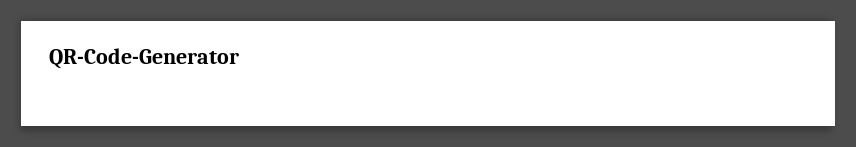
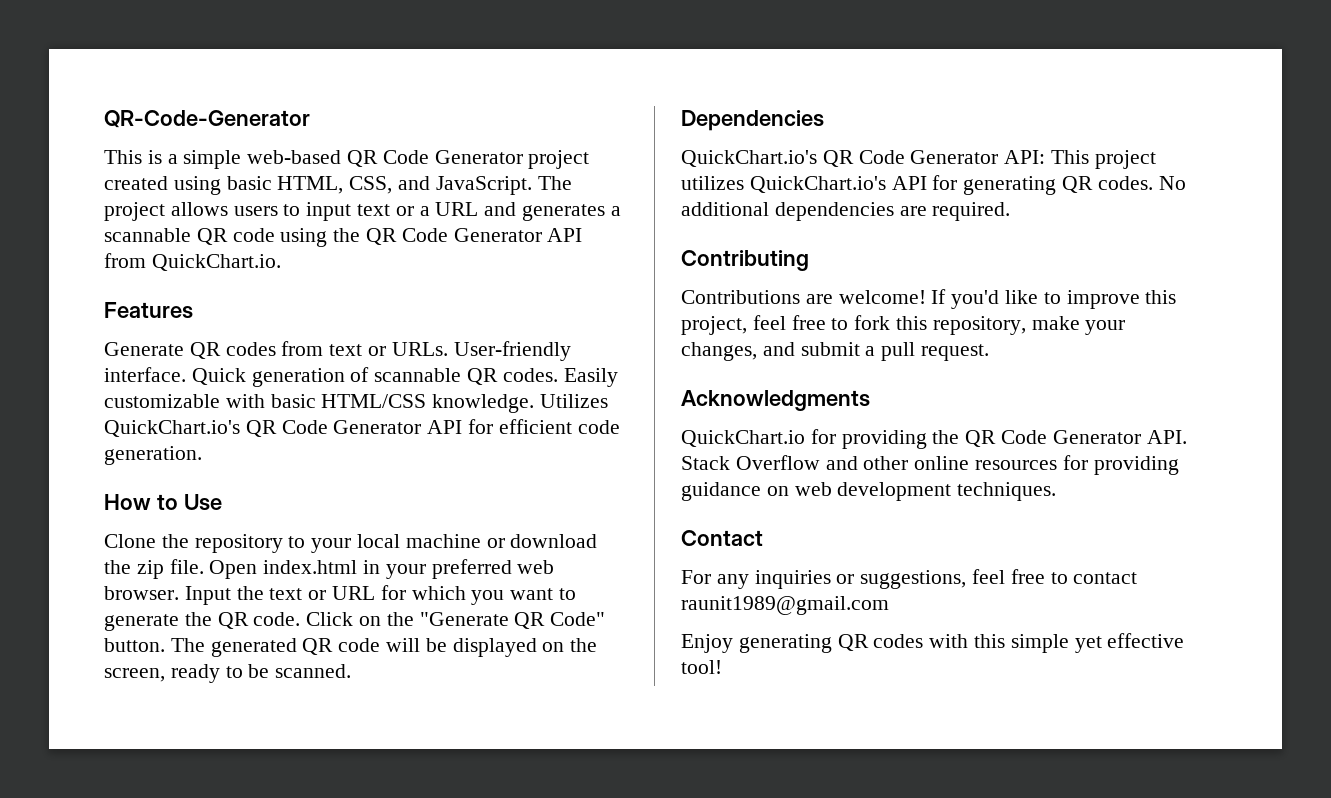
+ This is a simple web-based QR Code Generator project created using basic HTML, CSS, and JavaScript. The project allows users to input text or a URL and generates a scannable QR code using the QR Code Generator API from QuickChart.io.
+ Features
+ Generate QR codes from text or URLs. User-friendly interface. Quick generation of scannable QR codes. Easily customizable with basic HTML/CSS knowledge. Utilizes QuickChart.io's QR Code Generator API for efficient code generation.
+ How to Use
+ Clone the repository to your local machine or download the zip file. Open index.html in your preferred web browser. Input the text or URL for which you want to generate the QR code. Click on the "Generate QR Code" button. The generated QR code will be displayed on the screen, ready to be scanned.
+ Dependencies
+ QuickChart.io's QR Code Generator API: This project utilizes QuickChart.io's API for generating QR codes. No additional dependencies are required.
+ Contributing
+ Contributions are welcome! If you'd like to improve this project, feel free to fork this repository, make your changes, and submit a pull request.
+ Acknowledgments
+ QuickChart.io for providing the QR Code Generator API. Stack Overflow and other online resources for providing guidance on web development techniques.
+ Contact
+ For any inquiries or suggestions, feel free to contact raunit1989@gmail.com
+ Enjoy generating QR codes with this simple yet effective tool!

